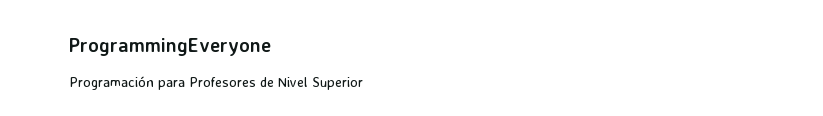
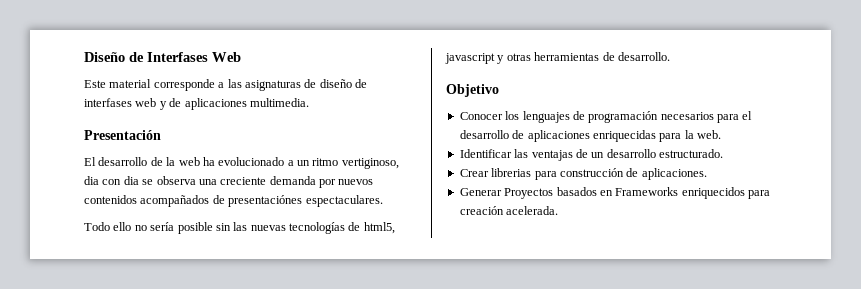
- ProgrammingEveryone
- Programación para Profesores de Nivel Superior
+ Diseño de Interfases Web
+ Este material corresponde a las asignaturas de diseño de interfases web y de aplicaciones multimedia.
+ Presentación
+ El desarrollo de la web ha evolucionado a un ritmo vertiginoso, dia con dia se observa una creciente demanda por nuevos contenidos acompañados de presentaciónes espectaculares.
+ Todo ello no sería posible sin las nuevas tecnologías de html5, javascript y otras herramientas de desarrollo.
+ Objetivo
+ Conocer los lenguajes de programación necesarios para el desarrollo de aplicaciones enriquecidas para la web.
+ Identificar las ventajas de un desarrollo estructurado.
+ Crear librerias para construcción de aplicaciones.
+ Generar Proyectos basados en Frameworks enriquecidos para creación acelerada.

